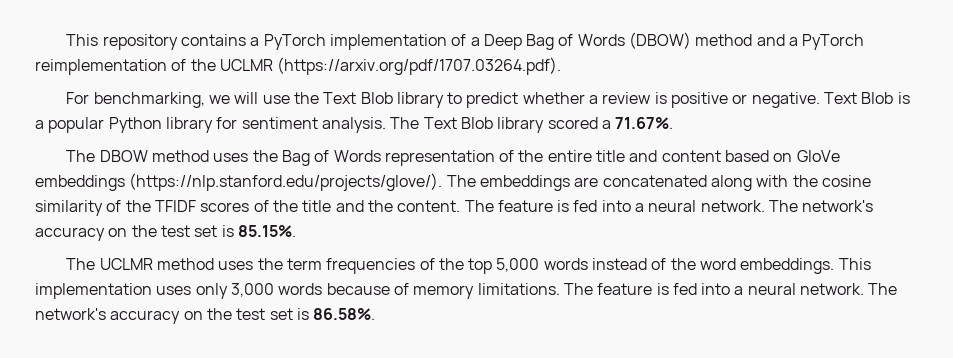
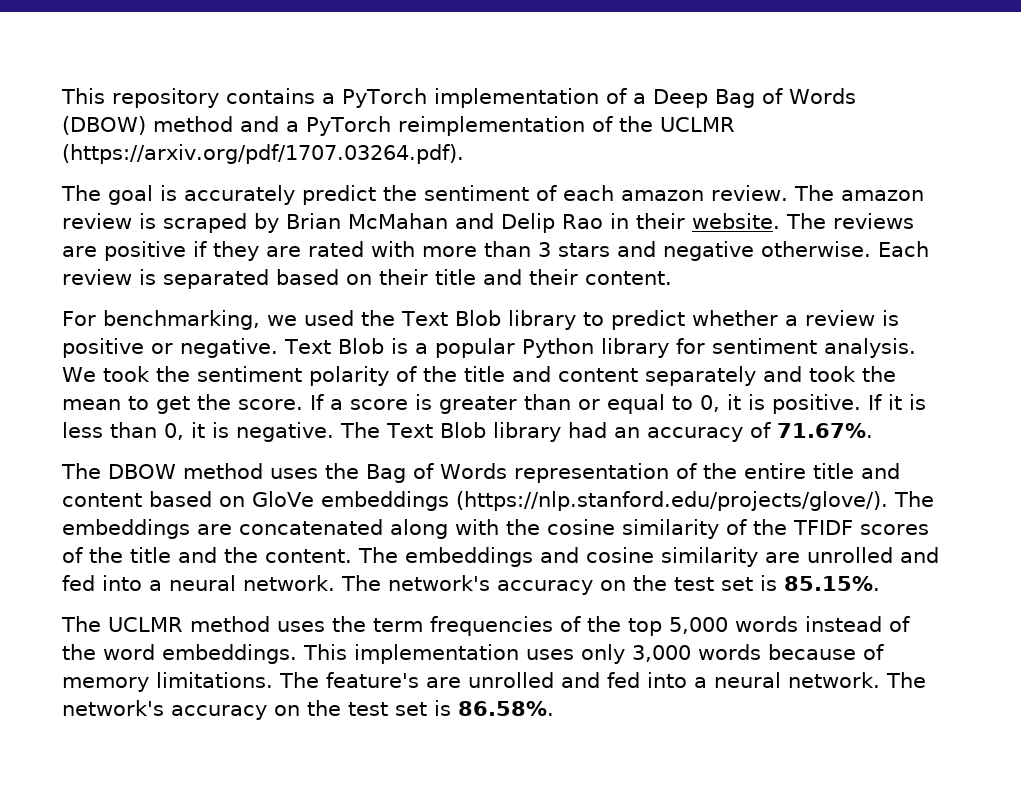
+ The goal is accurately predict the sentiment of each amazon review. The amazon review is scraped by Brian McMahan and Delip Rao in their website. The reviews are positive if they are rated with more than 3 stars and negative otherwise. Each review is separated based on their title and their content.
- For benchmarking, we will use the Text Blob library to predict whether a review is positive or negative.
+ For benchmarking, we used the Text Blob library to predict whether a review is positive or negative.
- The Text Blob library scored a 71.67%.
+ We took the sentiment polarity of the title and content separately and took the mean to get the score. If a score is greater than or equal to 0, it is positive. If it is less than 0, it is negative. The Text Blob library had an accuracy of 71.67%.
- The DBOW method uses the Bag of Words representation of the entire title and content based on GloVe embeddings (https://nlp.stanford.edu/projects/glove/). The embeddings are concatenated along with the cosine similarity of the TFIDF scores of the title and the content. The feature is fed into a neural network.
+ The DBOW method uses the Bag of Words representation of the entire title and content based on GloVe embeddings (https://nlp.stanford.edu/projects/glove/). The embeddings are concatenated along with the cosine similarity of the TFIDF scores of the title and the content. The embeddings and cosine similarity are unrolled and fed into a neural network.
- This implementation uses only 3,000 words because of memory limitations. The feature is fed into a neural network.
+ This implementation uses only 3,000 words because of memory limitations. The feature's are unrolled and fed into a neural network.

